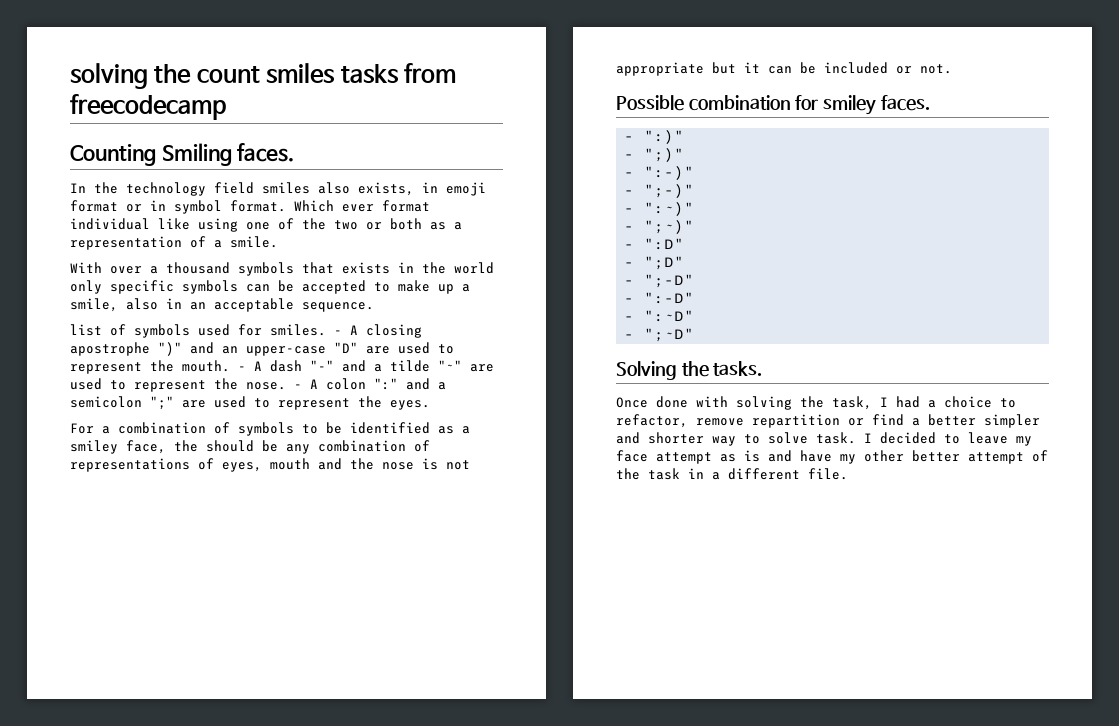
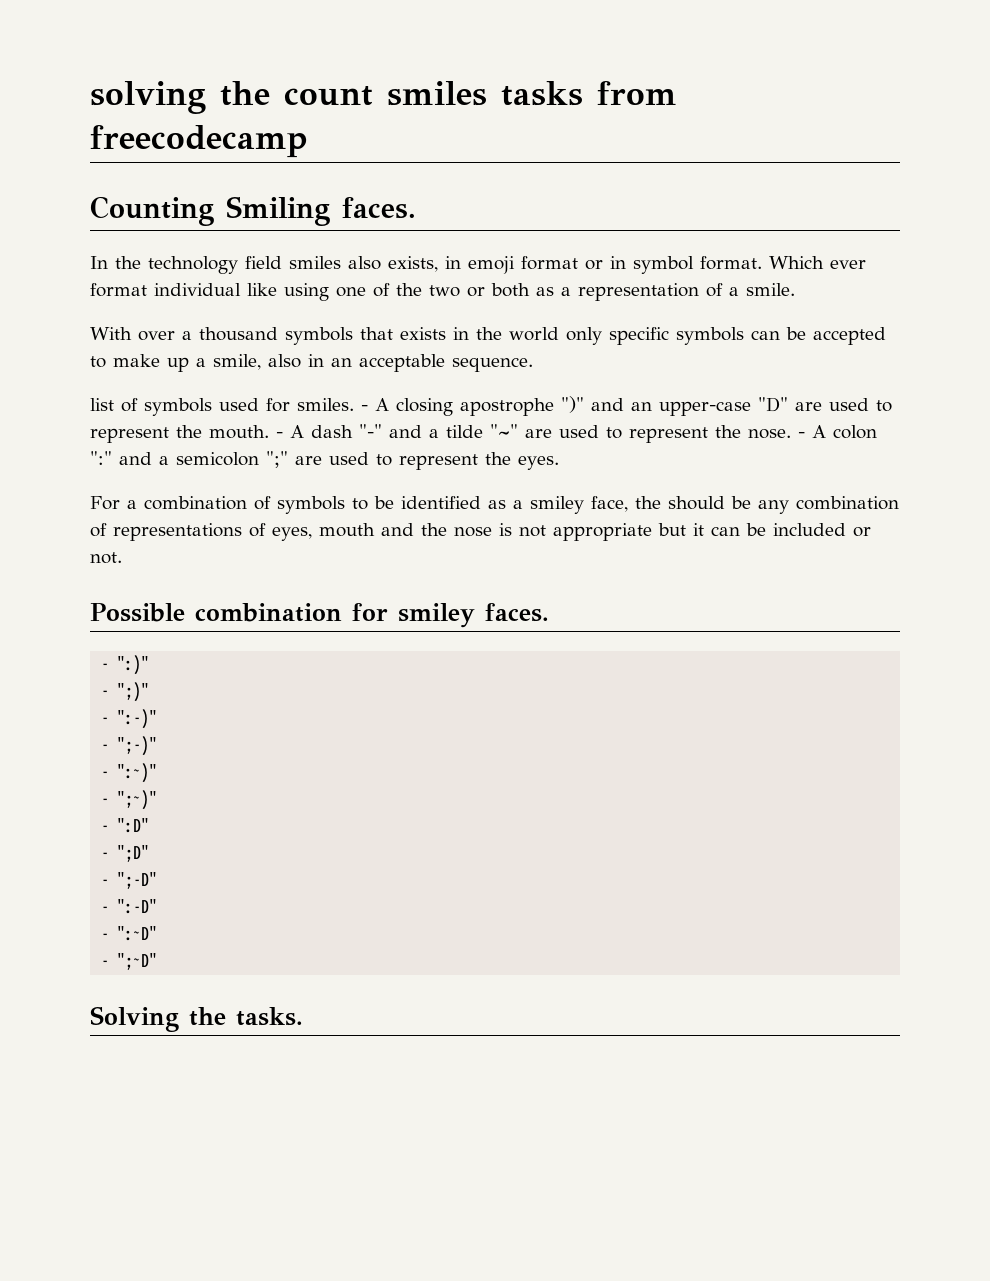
- Once done with solving the task, I had a choice to refactor, remove repartition or find a better simpler and shorter way to solve task. I decided to leave my face attempt as is and have my other better attempt of the task in a different file.

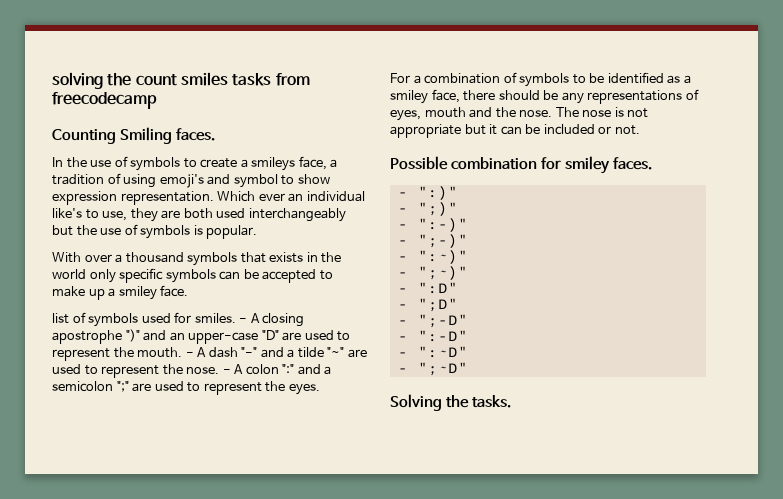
- In the technology field smiles also exists, in emoji format or in symbol format. Which ever format individual like using one of the two or both as a representation of a smile.
+ In the use of symbols to create a smileys face, a tradition of using emoji's and symbol to show expression representation. Which ever an individual like's to use, they are both used interchangeably but the use of symbols is popular.
- With over a thousand symbols that exists in the world only specific symbols can be accepted to make up a smile, also in an acceptable sequence.
+ With over a thousand symbols that exists in the world only specific symbols can be accepted to make up a smiley face.
- For a combination of symbols to be identified as a smiley face, the should be any combination of representations of eyes, mouth and the nose is not appropriate but it can be included or not.
+ For a combination of symbols to be identified as a smiley face, there should be any representations of eyes, mouth and the nose. The nose is not appropriate but it can be included or not.

